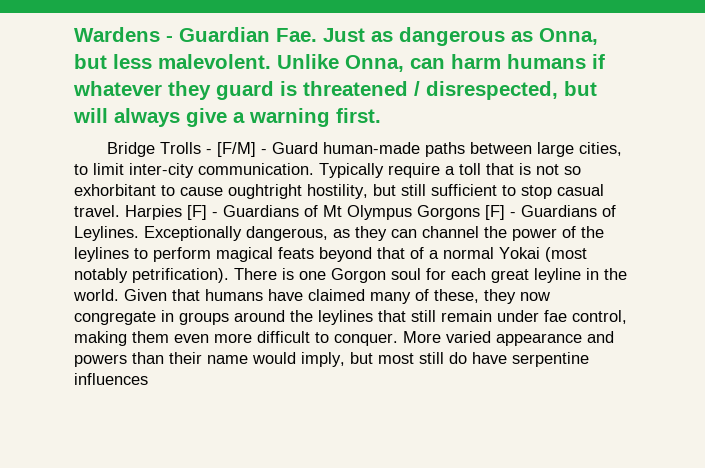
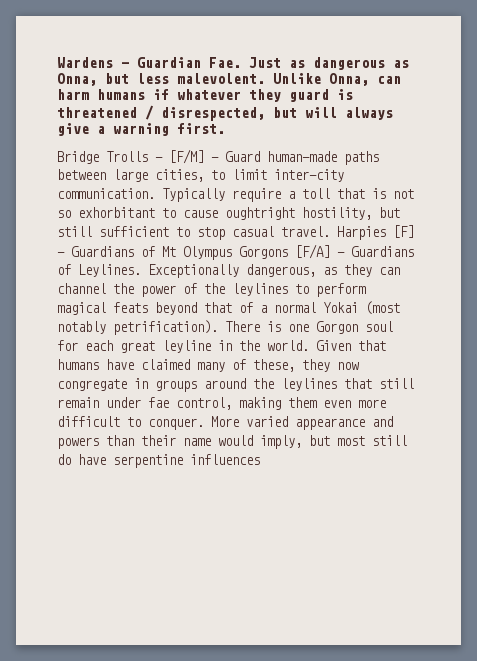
- Harpies [F] - Guardians of Mt Olympus Gorgons [F] - Guardians of Leylines.
+ Harpies [F] - Guardians of Mt Olympus Gorgons [F/A] - Guardians of Leylines.

